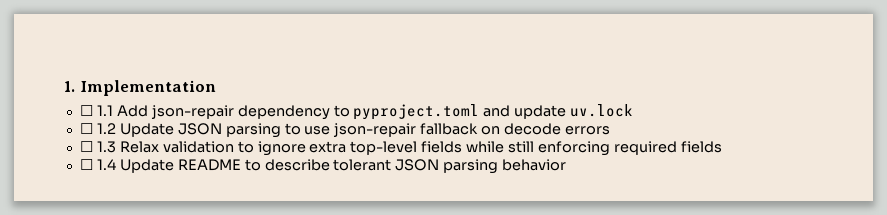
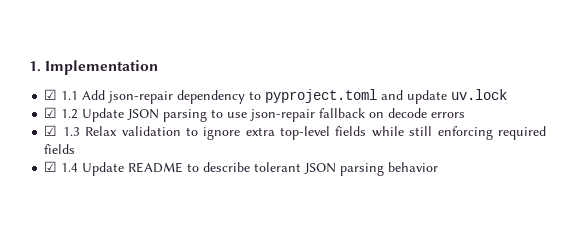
- ☐ 1.1 Add json-repair dependency to pyproject.toml and update uv.lock
+ ☑ 1.1 Add json-repair dependency to pyproject.toml and update uv.lock
- ☐ 1.2 Update JSON parsing to use json-repair fallback on decode errors
+ ☑ 1.2 Update JSON parsing to use json-repair fallback on decode errors
- ☐ 1.3 Relax validation to ignore extra top-level fields while still enforcing required fields
+ ☑ 1.3 Relax validation to ignore extra top-level fields while still enforcing required fields
- ☐ 1.4 Update README to describe tolerant JSON parsing behavior
+ ☑ 1.4 Update README to describe tolerant JSON parsing behavior

